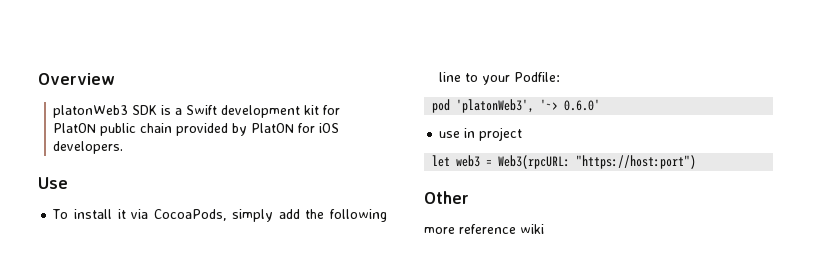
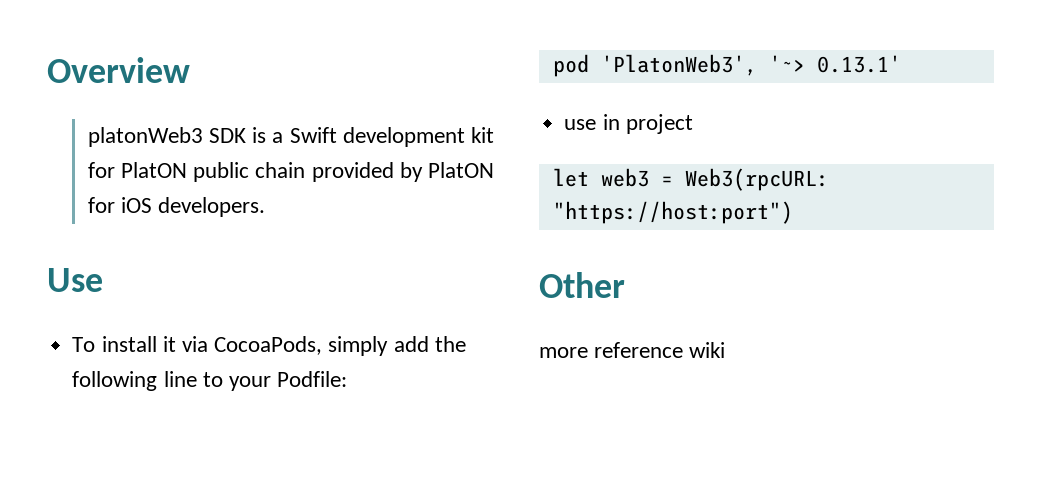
- pod 'platonWeb3', '~> 0.6.0'
+ pod 'PlatonWeb3', '~> 0.13.1'

